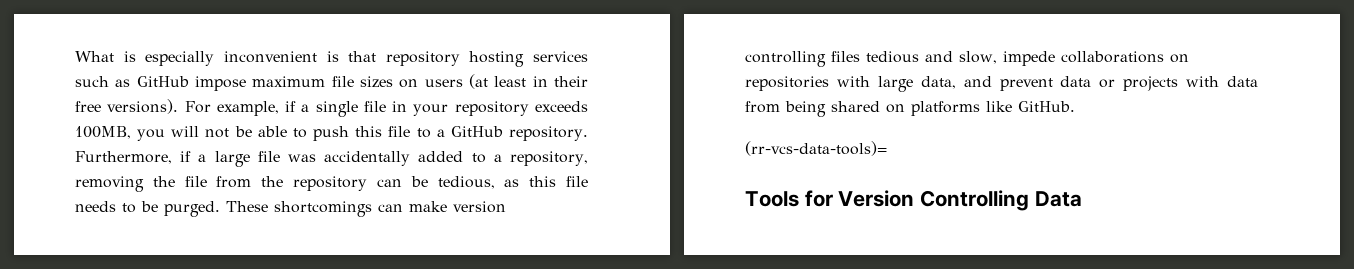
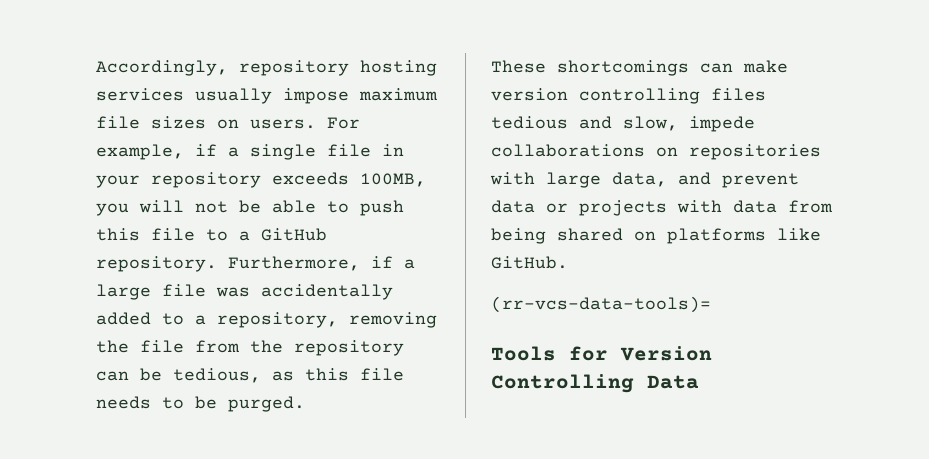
- What is especially inconvenient is that repository hosting services such as GitHub impose maximum file sizes on users (at least in their free versions).
+ Accordingly, repository hosting services usually impose maximum file sizes on users.
- Furthermore, if a large file was accidentally added to a repository, removing the file from the repository can be tedious, as this file needs to be purged. These shortcomings can make version controlling files tedious and slow, impede collaborations on repositories with large data, and prevent data or projects with data from being shared on platforms like GitHub.
+ Furthermore, if a large file was accidentally added to a repository, removing the file from the repository can be tedious, as this file needs to be purged.
+ These shortcomings can make version controlling files tedious and slow, impede collaborations on repositories with large data, and prevent data or projects with data from being shared on platforms like GitHub.

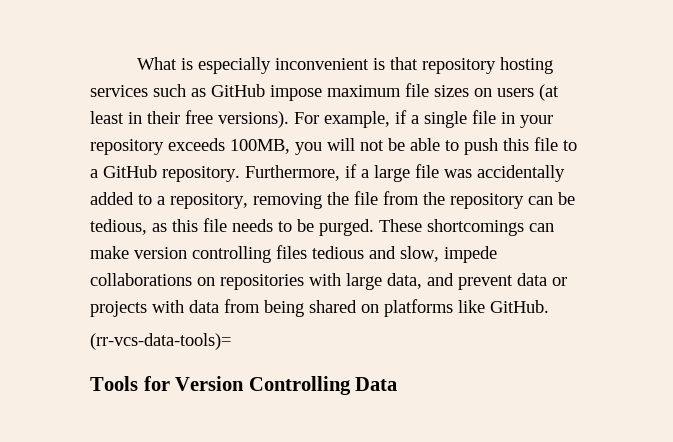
- Accordingly, repository hosting services usually impose maximum file sizes on users.
+ What is especially inconvenient is that repository hosting services such as GitHub impose maximum file sizes on users (at least in their free versions).
- Furthermore, if a large file was accidentally added to a repository, removing the file from the repository can be tedious, as this file needs to be purged.
- These shortcomings can make version controlling files tedious and slow, impede collaborations on repositories with large data, and prevent data or projects with data from being shared on platforms like GitHub.
+ Furthermore, if a large file was accidentally added to a repository, removing the file from the repository can be tedious, as this file needs to be purged. These shortcomings can make version controlling files tedious and slow, impede collaborations on repositories with large data, and prevent data or projects with data from being shared on platforms like GitHub.

